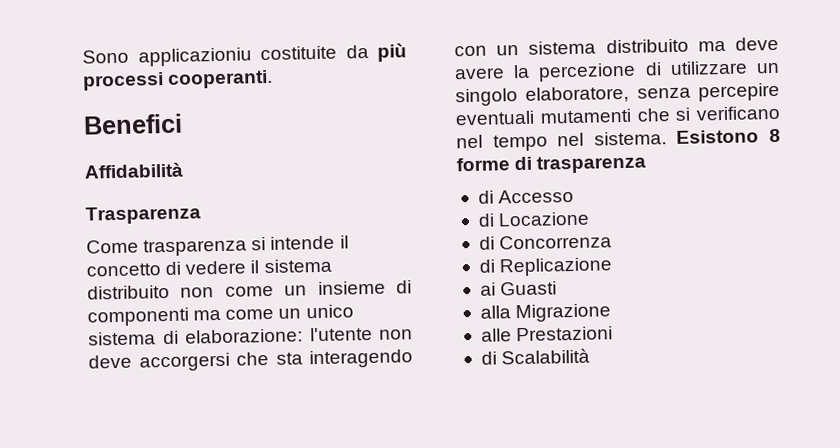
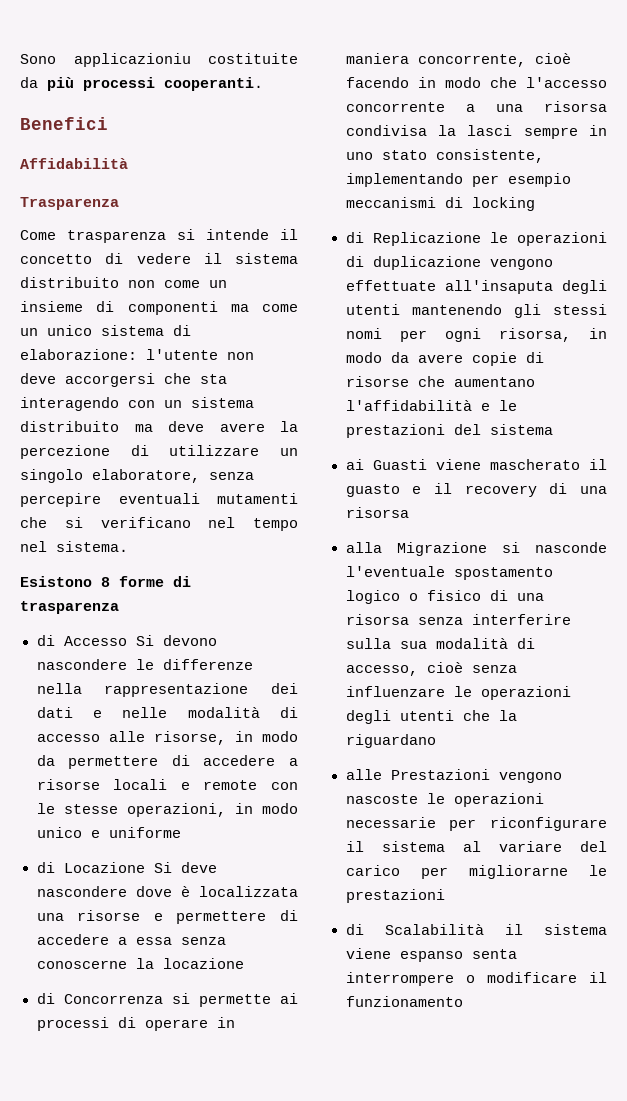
- l'utente non deve accorgersi che sta interagendo con un sistema distribuito ma deve avere la percezione di utilizzare un singolo elaboratore, senza percepire eventuali mutamenti che si verificano nel tempo nel sistema. Esistono 8 forme di trasparenza
+ l'utente non deve accorgersi che sta interagendo con un sistema distribuito ma deve avere la percezione di utilizzare un singolo elaboratore, senza percepire eventuali mutamenti che si verificano nel tempo nel sistema.
+ Esistono 8 forme di trasparenza
- di Accesso
- di Locazione
- di Concorrenza
- di Replicazione
- ai Guasti
- alla Migrazione
- alle Prestazioni
- di Scalabilità
+ di Accesso Si devono nascondere le differenze nella rappresentazione dei dati e nelle modalità di accesso alle risorse, in modo da permettere di accedere a risorse locali e remote con le stesse operazioni, in modo unico e uniforme
+ di Locazione Si deve nascondere dove è localizzata una risorse e permettere di accedere a essa senza conoscerne la locazione
+ di Concorrenza si permette ai processi di operare in maniera concorrente, cioè facendo in modo che l'accesso concorrente a una risorsa condivisa la lasci sempre in uno stato consistente, implementando per esempio meccanismi di locking
+ di Replicazione le operazioni di duplicazione vengono effettuate all'insaputa degli utenti mantenendo gli stessi nomi per ogni risorsa, in modo da avere copie di risorse che aumentano l'affidabilità e le prestazioni del sistema
+ ai Guasti viene mascherato il guasto e il recovery di una risorsa
+ alla Migrazione si nasconde l'eventuale spostamento logico o fisico di una risorsa senza interferire sulla sua modalità di accesso, cioè senza influenzare le operazioni degli utenti che la riguardano
+ alle Prestazioni vengono nascoste le operazioni necessarie per riconfigurare il sistema al variare del carico per migliorarne le prestazioni
+ di Scalabilità il sistema viene espanso senta interrompere o modificare il funzionamento

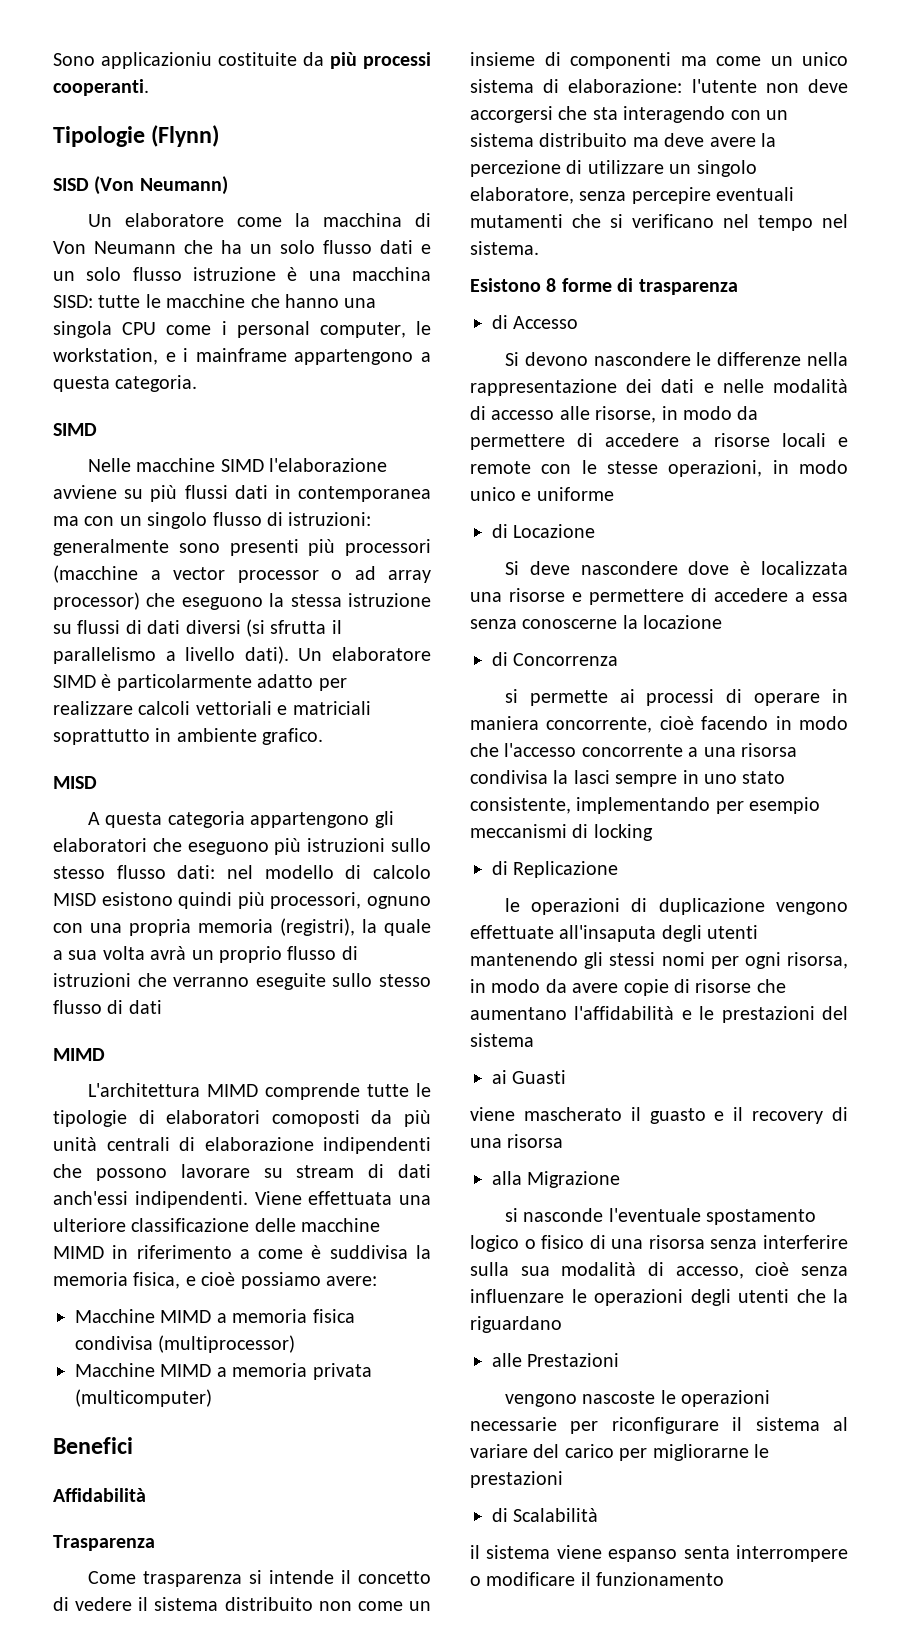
+ Tipologie (Flynn)
+ SISD (Von Neumann)
+ Un elaboratore come la macchina di Von Neumann che ha un solo flusso dati e un solo flusso istruzione è una macchina SISD: tutte le macchine che hanno una singola CPU come i personal computer, le workstation, e i mainframe appartengono a questa categoria.
+ SIMD
+ Nelle macchine SIMD l'elaborazione avviene su più flussi dati in contemporanea ma con un singolo flusso di istruzioni: generalmente sono presenti più processori (macchine a vector processor o ad array processor) che eseguono la stessa istruzione su flussi di dati diversi (si sfrutta il parallelismo a livello dati). Un elaboratore SIMD è particolarmente adatto per realizzare calcoli vettoriali e matriciali soprattutto in ambiente grafico.
+ MISD
+ A questa categoria appartengono gli elaboratori che eseguono più istruzioni sullo stesso flusso dati: nel modello di calcolo MISD esistono quindi più processori, ognuno con una propria memoria (registri), la quale a sua volta avrà un proprio flusso di istruzioni che verranno eseguite sullo stesso flusso di dati
+ MIMD
+ L'architettura MIMD comprende tutte le tipologie di elaboratori comoposti da più unità centrali di elaborazione indipendenti che possono lavorare su stream di dati anch'essi indipendenti. Viene effettuata una ulteriore classificazione delle macchine MIMD in riferimento a come è suddivisa la memoria fisica, e cioè possiamo avere:
+ Macchine MIMD a memoria fisica condivisa (multiprocessor)
+ Macchine MIMD a memoria privata (multicomputer)
- di Accesso Si devono nascondere le differenze nella rappresentazione dei dati e nelle modalità di accesso alle risorse, in modo da permettere di accedere a risorse locali e remote con le stesse operazioni, in modo unico e uniforme
+ di Accesso
+ Si devono nascondere le differenze nella rappresentazione dei dati e nelle modalità di accesso alle risorse, in modo da permettere di accedere a risorse locali e remote con le stesse operazioni, in modo unico e uniforme
- di Locazione Si deve nascondere dove è localizzata una risorse e permettere di accedere a essa senza conoscerne la locazione
+ di Locazione
+ Si deve nascondere dove è localizzata una risorse e permettere di accedere a essa senza conoscerne la locazione
- di Concorrenza si permette ai processi di operare in maniera concorrente, cioè facendo in modo che l'accesso concorrente a una risorsa condivisa la lasci sempre in uno stato consistente, implementando per esempio meccanismi di locking
+ di Concorrenza
+ si permette ai processi di operare in maniera concorrente, cioè facendo in modo che l'accesso concorrente a una risorsa condivisa la lasci sempre in uno stato consistente, implementando per esempio meccanismi di locking
- di Replicazione le operazioni di duplicazione vengono effettuate all'insaputa degli utenti mantenendo gli stessi nomi per ogni risorsa, in modo da avere copie di risorse che aumentano l'affidabilità e le prestazioni del sistema
+ di Replicazione
+ le operazioni di duplicazione vengono effettuate all'insaputa degli utenti mantenendo gli stessi nomi per ogni risorsa, in modo da avere copie di risorse che aumentano l'affidabilità e le prestazioni del sistema
- ai Guasti viene mascherato il guasto e il recovery di una risorsa
+ ai Guasti
+ viene mascherato il guasto e il recovery di una risorsa
- alla Migrazione si nasconde l'eventuale spostamento logico o fisico di una risorsa senza interferire sulla sua modalità di accesso, cioè senza influenzare le operazioni degli utenti che la riguardano
+ alla Migrazione
+ si nasconde l'eventuale spostamento logico o fisico di una risorsa senza interferire sulla sua modalità di accesso, cioè senza influenzare le operazioni degli utenti che la riguardano
- alle Prestazioni vengono nascoste le operazioni necessarie per riconfigurare il sistema al variare del carico per migliorarne le prestazioni
+ alle Prestazioni
+ vengono nascoste le operazioni necessarie per riconfigurare il sistema al variare del carico per migliorarne le prestazioni
- di Scalabilità il sistema viene espanso senta interrompere o modificare il funzionamento
+ di Scalabilità
+ il sistema viene espanso senta interrompere o modificare il funzionamento

